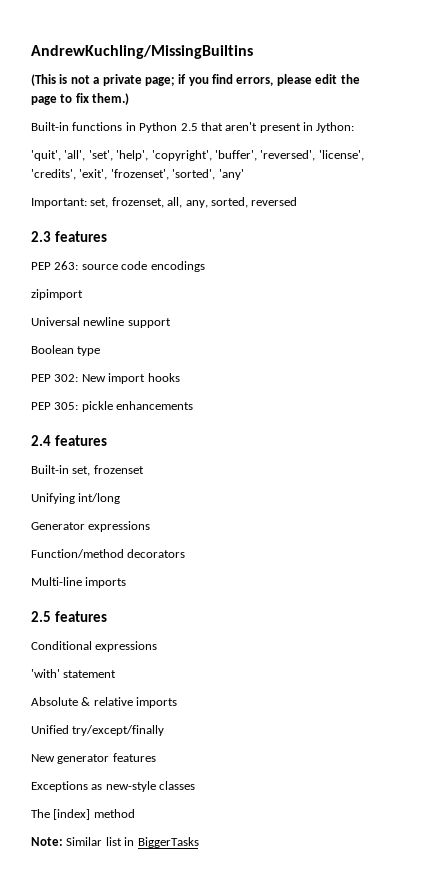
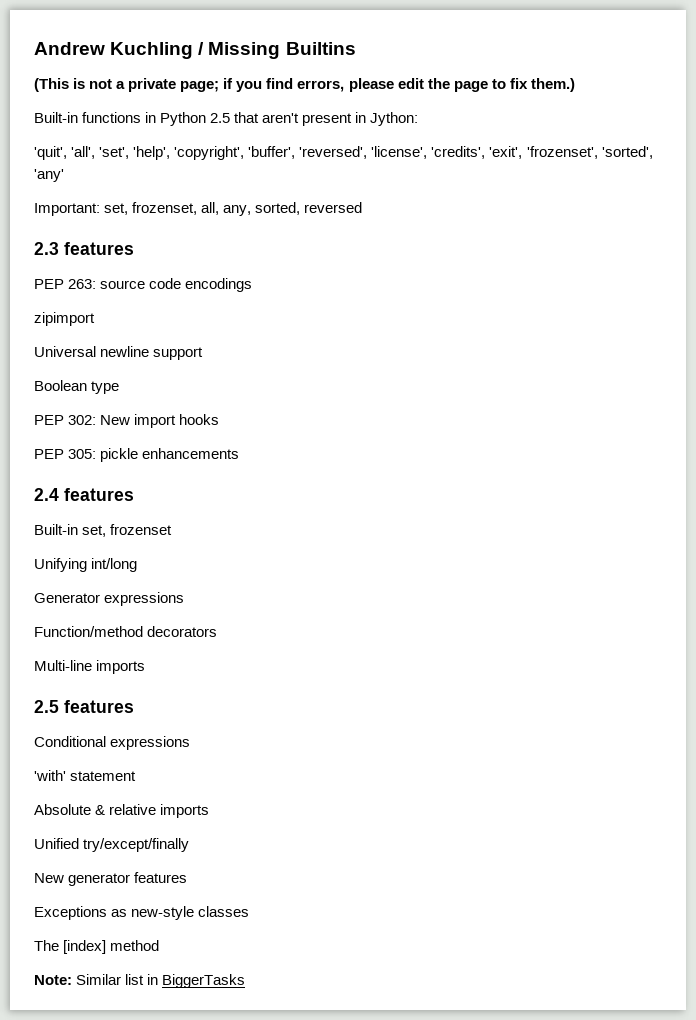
- AndrewKuchling/MissingBuiltins
+ Andrew Kuchling / Missing Builtins

